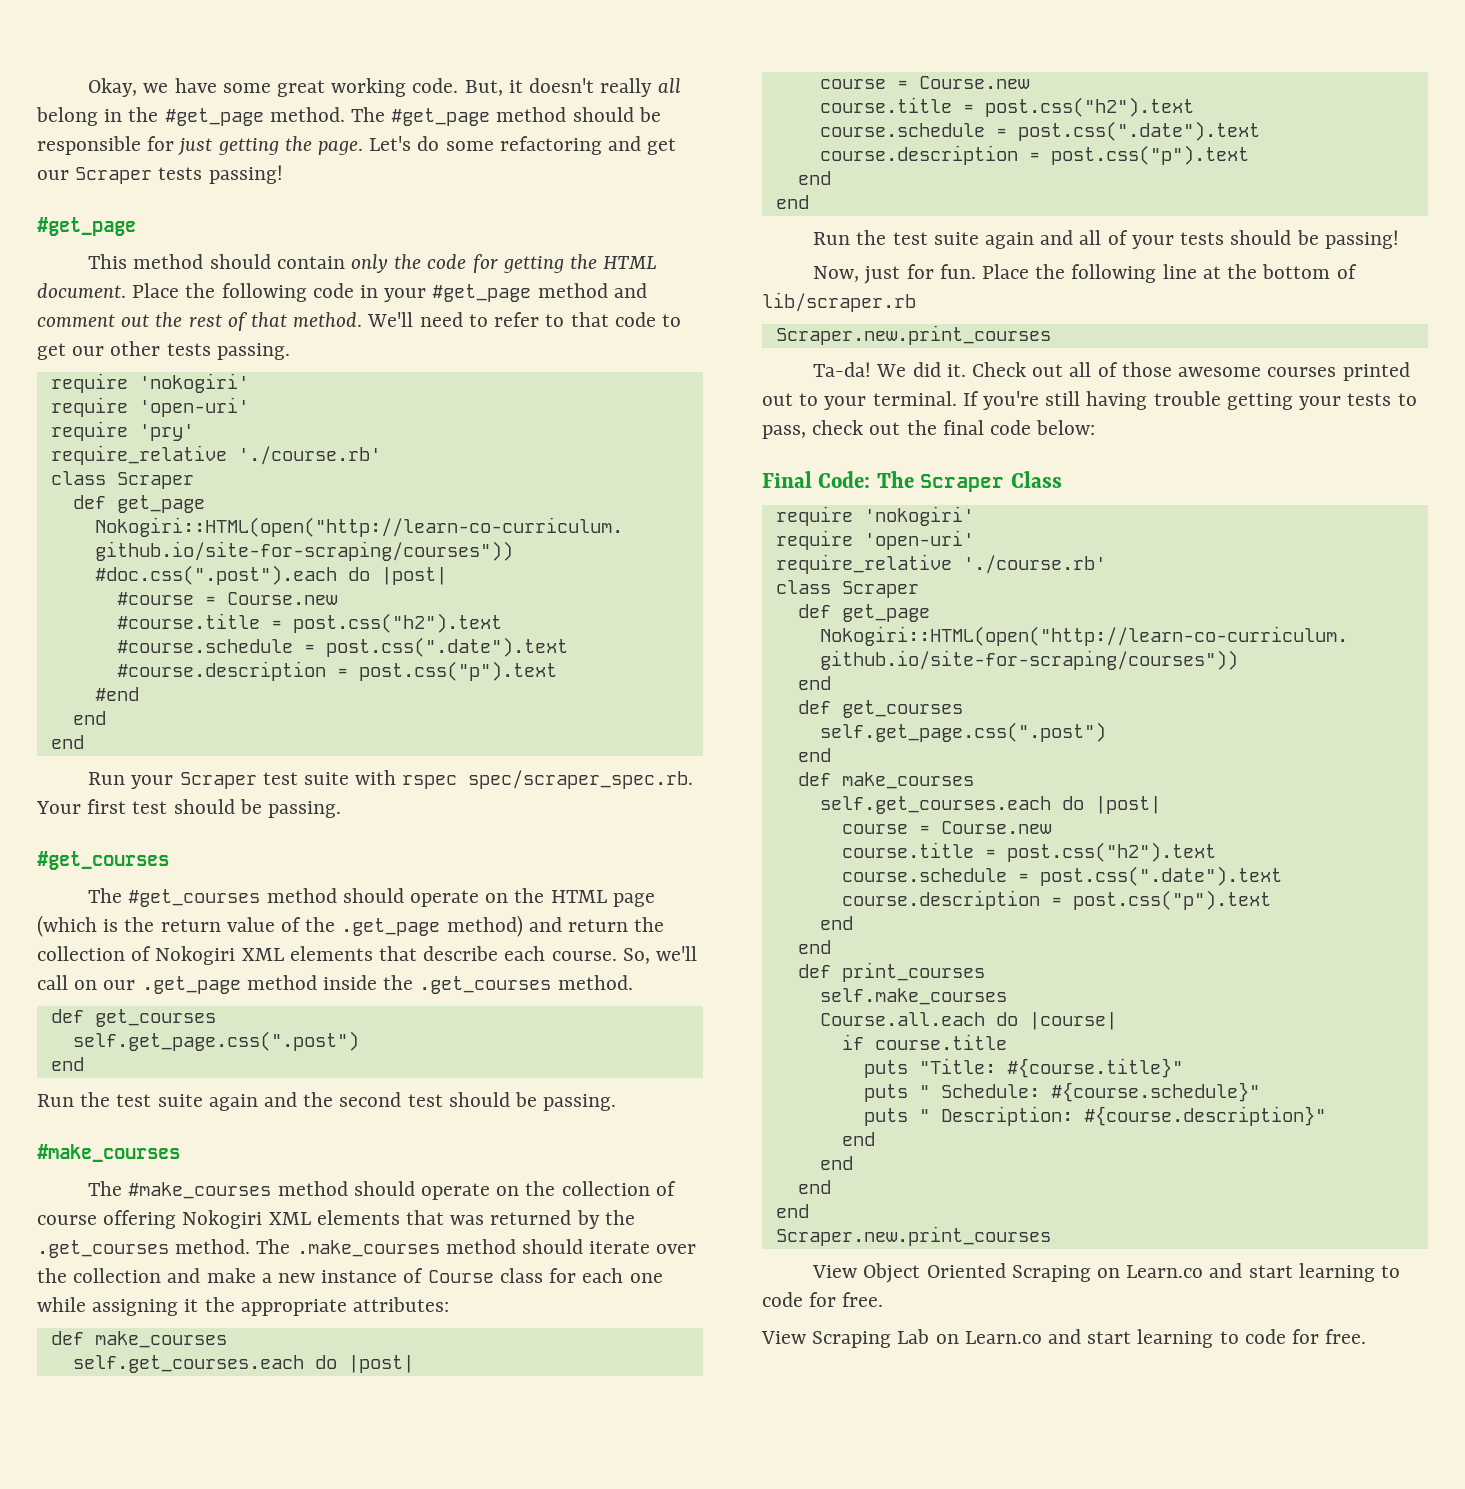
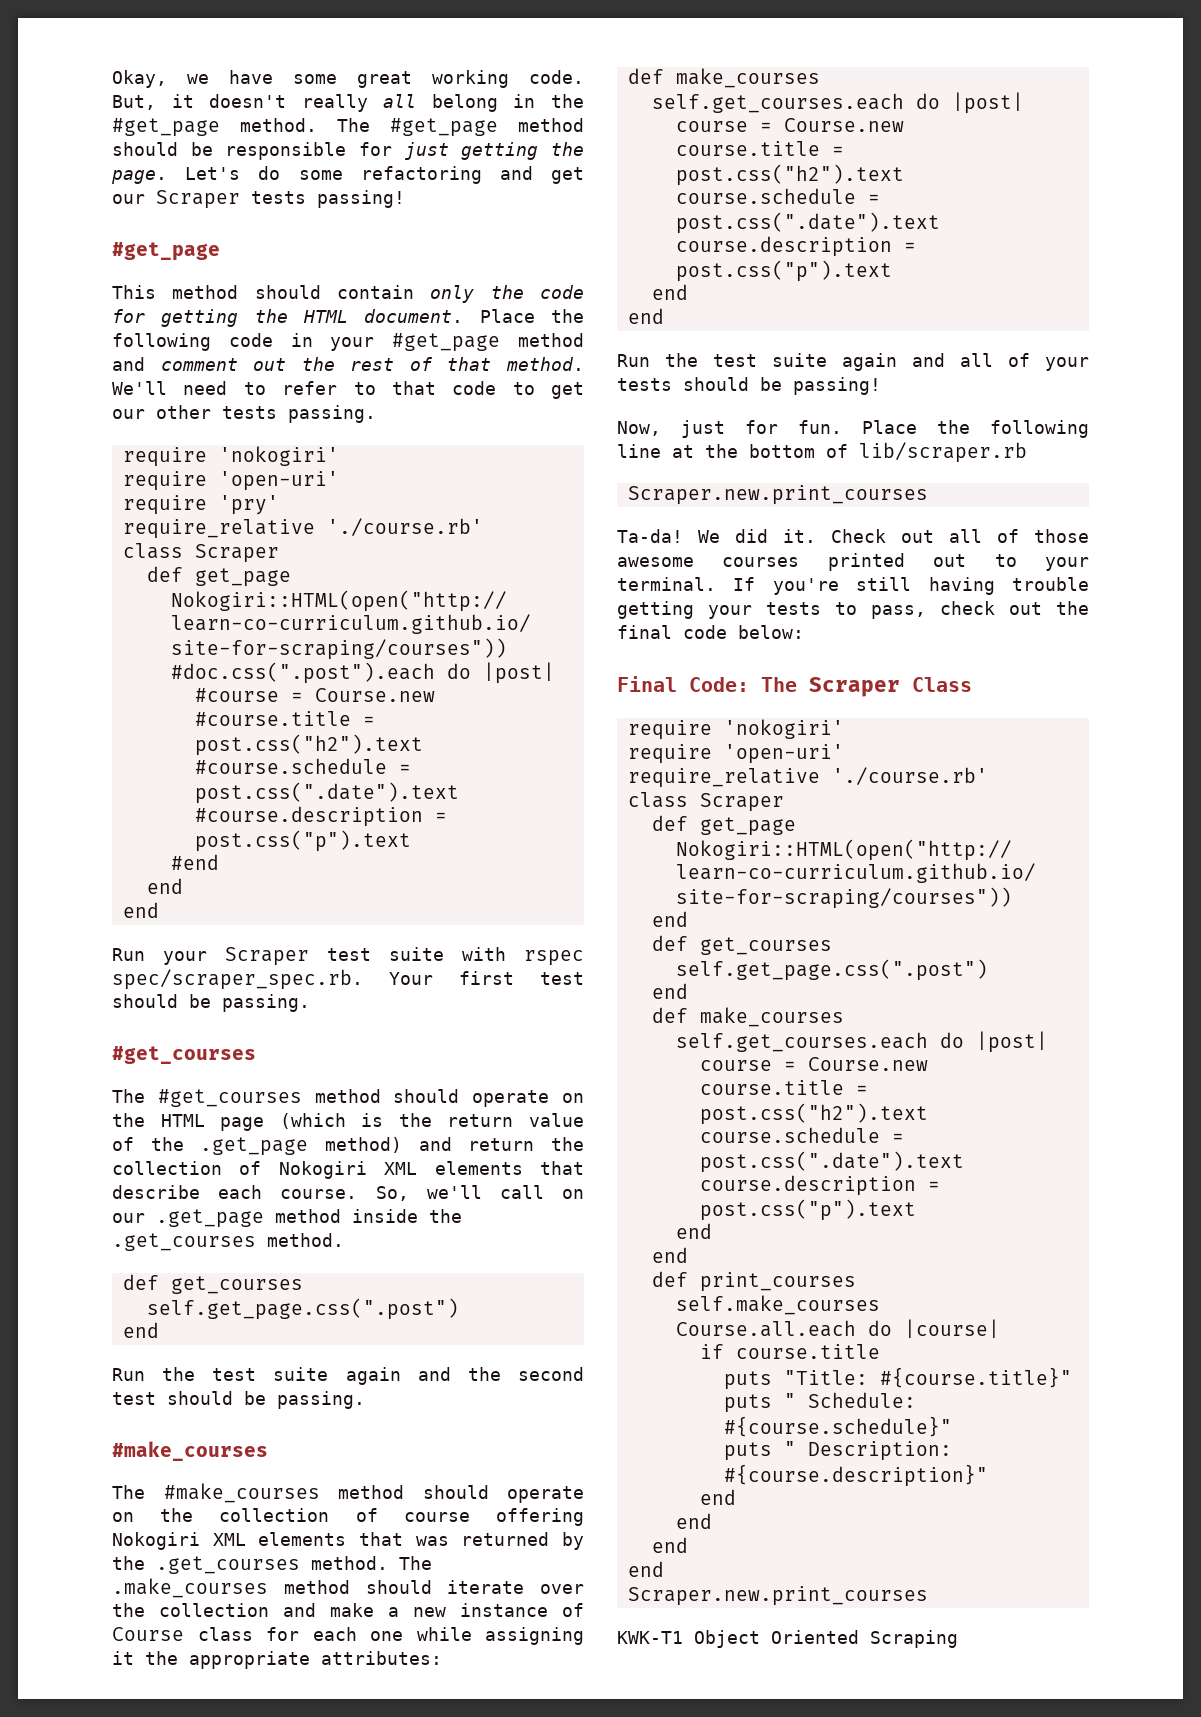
- View Object Oriented Scraping on Learn.co and start learning to code for free.
- View Scraping Lab on Learn.co and start learning to code for free.
+ KWK-T1 Object Oriented Scraping

